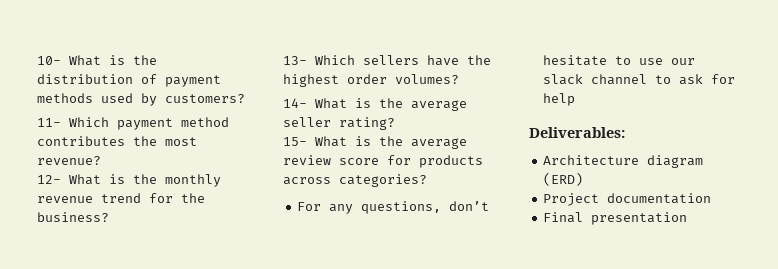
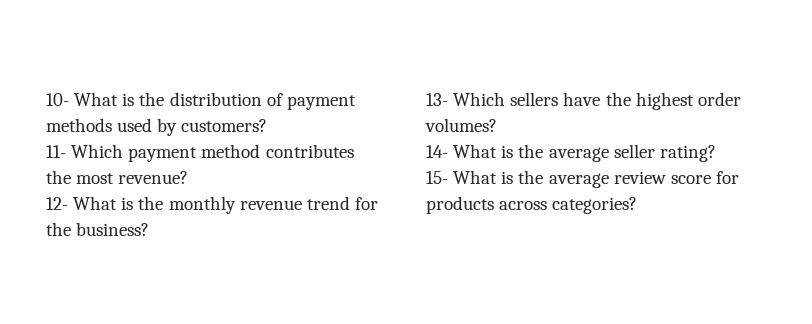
- For any questions, don’t hesitate to use our slack channel to ask for help
- Deliverables:
- Architecture diagram (ERD)
- Project documentation
- Final presentation

